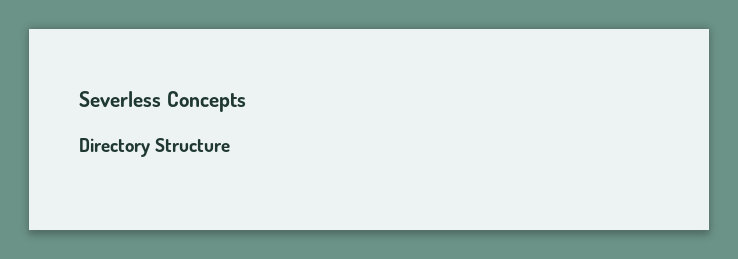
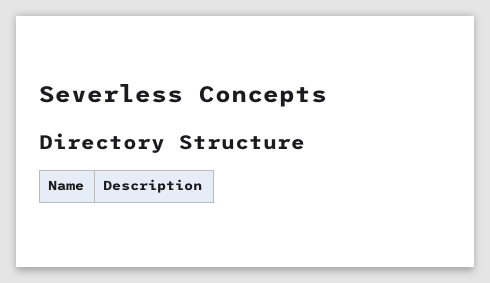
+ Name | Description

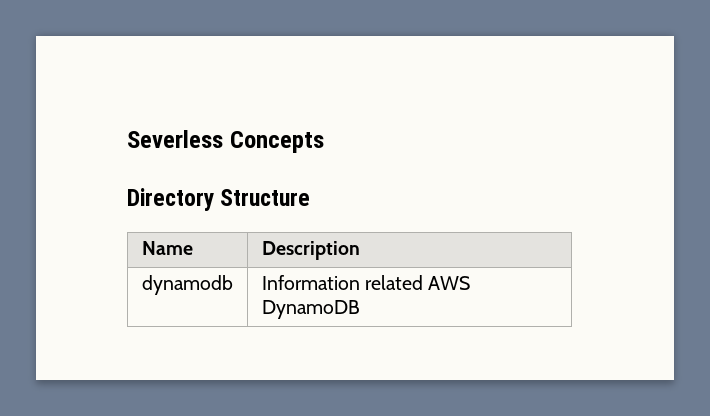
+ dynamodb | Information related AWS DynamoDB

